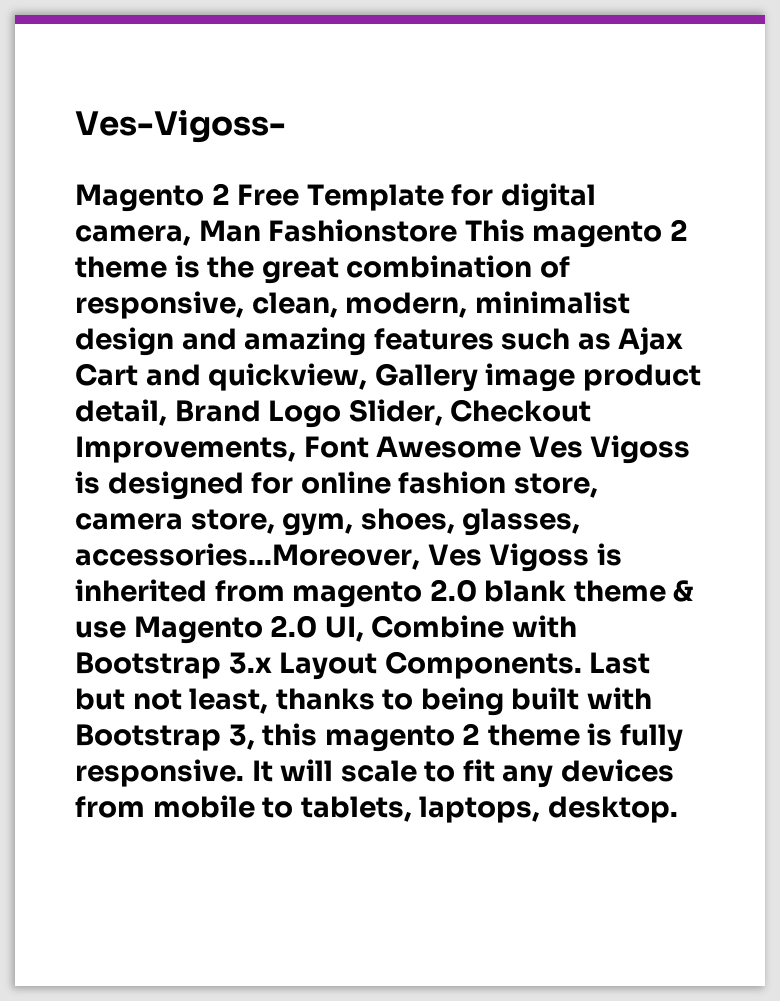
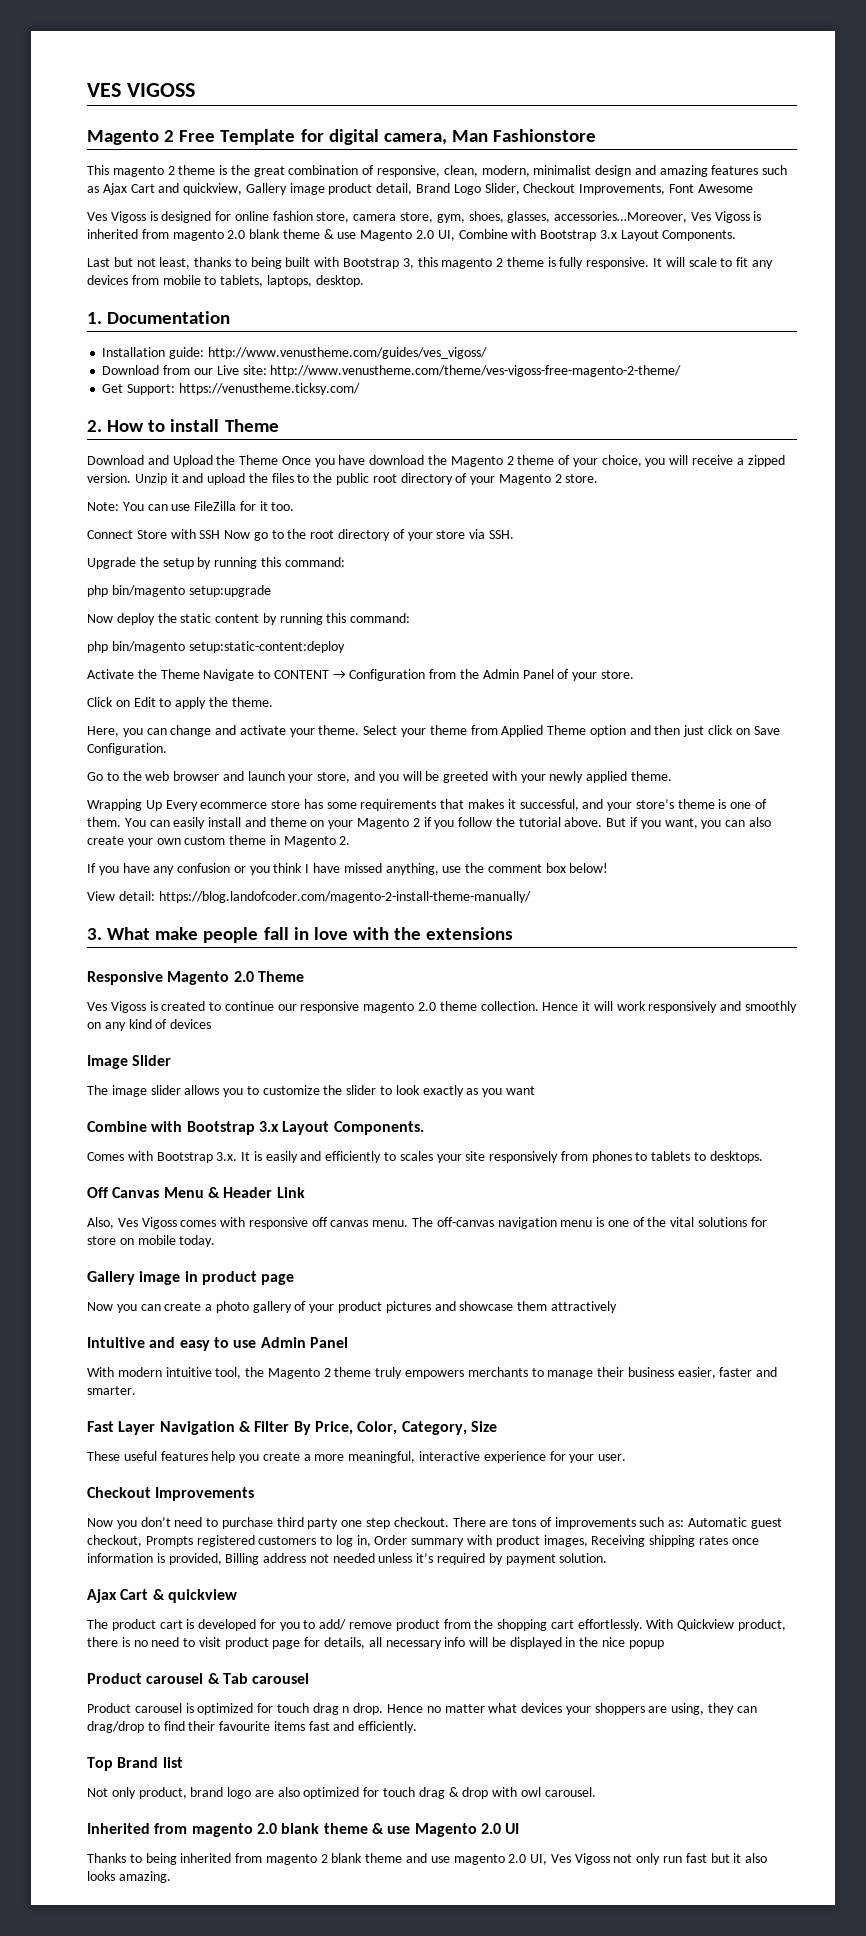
- Ves-Vigoss-
+ VES VIGOSS
- Magento 2 Free Template for digital camera, Man Fashionstore This magento 2 theme is the great combination of responsive, clean, modern, minimalist design and amazing features such as Ajax Cart and quickview, Gallery image product detail, Brand Logo Slider, Checkout Improvements, Font Awesome Ves Vigoss is designed for online fashion store, camera store, gym, shoes, glasses, accessories…Moreover, Ves Vigoss is inherited from magento 2.0 blank theme & use Magento 2.0 UI, Combine with Bootstrap 3.x Layout Components. Last but not least, thanks to being built with Bootstrap 3, this magento 2 theme is fully responsive.
+ Magento 2 Free Template for digital camera, Man Fashionstore
+ This magento 2 theme is the great combination of responsive, clean, modern, minimalist design and amazing features such as Ajax Cart and quickview, Gallery image product detail, Brand Logo Slider, Checkout Improvements, Font Awesome
+ Ves Vigoss is designed for online fashion store, camera store, gym, shoes, glasses, accessories…Moreover, Ves Vigoss is inherited from magento 2.0 blank theme & use Magento 2.0 UI, Combine with Bootstrap 3.x Layout Components.
+ Last but not least, thanks to being built with Bootstrap 3, this magento 2 theme is fully responsive.
+ 1. Documentation
+ Installation guide: http://www.venustheme.com/guides/ves_vigoss/
+ Download from our Live site: http://www.venustheme.com/theme/ves-vigoss-free-magento-2-theme/
+ Get Support: https://venustheme.ticksy.com/
+ 2. How to install Theme
+ Download and Upload the Theme Once you have download the Magento 2 theme of your choice, you will receive a zipped version. Unzip it and upload the files to the public root directory of your Magento 2 store.
+ Note: You can use FileZilla for it too.
+ Connect Store with SSH Now go to the root directory of your store via SSH.
+ Upgrade the setup by running this command:
+ php bin/magento setup:upgrade
+ Now deploy the static content by running this command:
+ php bin/magento setup:static-content:deploy
+ Activate the Theme Navigate to CONTENT → Configuration from the Admin Panel of your store.
+ Click on Edit to apply the theme.
+ Here, you can change and activate your theme. Select your theme from Applied Theme option and then just click on Save Configuration.
+ Go to the web browser and launch your store, and you will be greeted with your newly applied theme.
+ Wrapping Up Every ecommerce store has some requirements that makes it successful, and your store’s theme is one of them. You can easily install and theme on your Magento 2 if you follow the tutorial above. But if you want, you can also create your own custom theme in Magento 2.
+ If you have any confusion or you think I have missed anything, use the comment box below!
+ View detail: https://blog.landofcoder.com/magento-2-install-theme-manually/
+ 3. What make people fall in love with the extensions
+ Responsive Magento 2.0 Theme
+ Ves Vigoss is created to continue our responsive magento 2.0 theme collection. Hence it will work responsively and smoothly on any kind of devices
+ Image Slider
+ The image slider allows you to customize the slider to look exactly as you want
+ Combine with Bootstrap 3.x Layout Components.
+ Comes with Bootstrap 3.x. It is easily and efficiently to scales your site responsively from phones to tablets to desktops.
+ Off Canvas Menu & Header Link
+ Also, Ves Vigoss comes with responsive off canvas menu. The off-canvas navigation menu is one of the vital solutions for store on mobile today.
+ Gallery image in product page
+ Now you can create a photo gallery of your product pictures and showcase them attractively
+ Intuitive and easy to use Admin Panel
+ With modern intuitive tool, the Magento 2 theme truly empowers merchants to manage their business easier, faster and smarter.
+ Fast Layer Navigation & Filter By Price, Color, Category, Size
+ These useful features help you create a more meaningful, interactive experience for your user.
+ Checkout Improvements
+ Now you don’t need to purchase third party one step checkout. There are tons of improvements such as: Automatic guest checkout, Prompts registered customers to log in, Order summary with product images, Receiving shipping rates once information is provided, Billing address not needed unless it’s required by payment solution.
+ Ajax Cart & quickview
+ The product cart is developed for you to add/ remove product from the shopping cart effortlessly. With Quickview product, there is no need to visit product page for details, all necessary info will be displayed in the nice popup
+ Product carousel & Tab carousel
+ Product carousel is optimized for touch drag n drop. Hence no matter what devices your shoppers are using, they can drag/drop to find their favourite items fast and efficiently.
+ Top Brand list
+ Not only product, brand logo are also optimized for touch drag & drop with owl carousel.
+ Inherited from magento 2.0 blank theme & use Magento 2.0 UI
+ Thanks to being inherited from magento 2 blank theme and use magento 2.0 UI, Ves Vigoss not only run fast but it also looks amazing.

